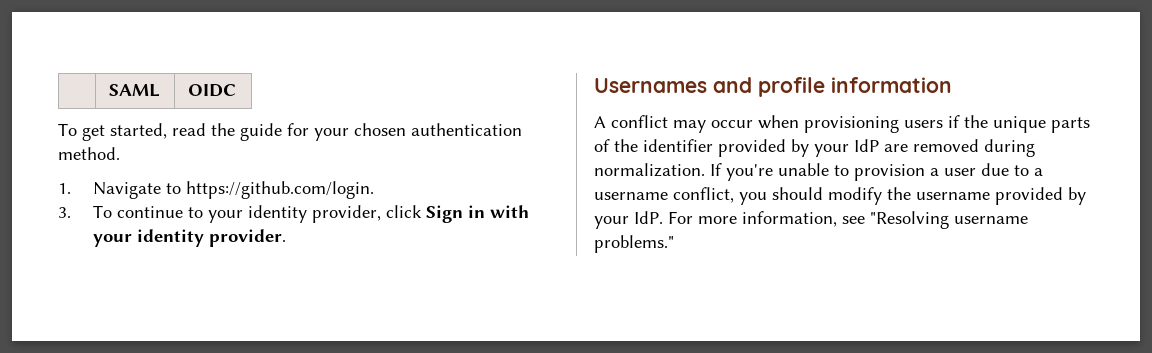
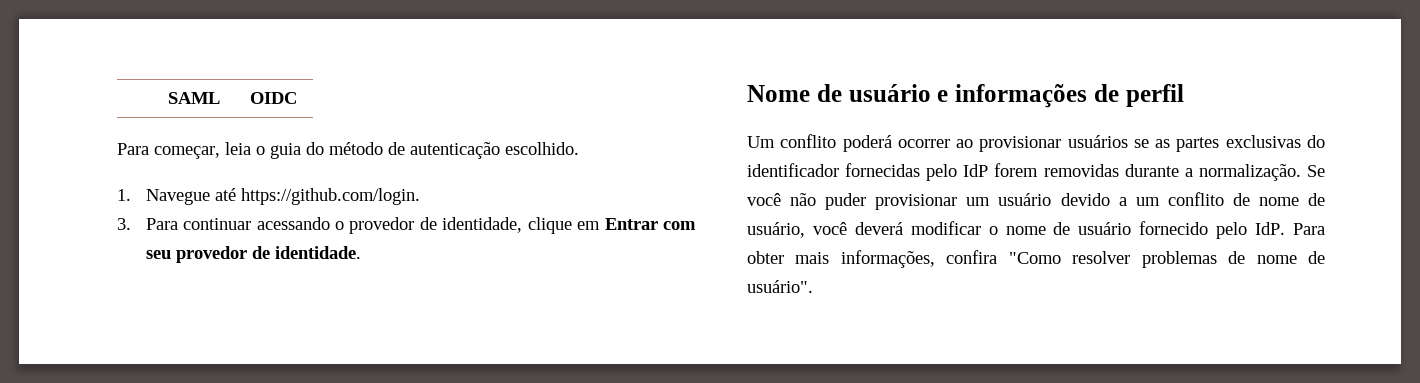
- To get started, read the guide for your chosen authentication method.
+ Para começar, leia o guia do método de autenticação escolhido.
- 1. Navigate to https://github.com/login.
+ 1. Navegue até https://github.com/login.
- 3. To continue to your identity provider, click Sign in with your identity provider.
- Usernames and profile information
- A conflict may occur when provisioning users if the unique parts of the identifier provided by your IdP are removed during normalization. If you're unable to provision a user due to a username conflict, you should modify the username provided by your IdP. For more information, see "Resolving username problems."
+ 3. Para continuar acessando o provedor de identidade, clique em Entrar com seu provedor de identidade.
+ Nome de usuário e informações de perfil
+ Um conflito poderá ocorrer ao provisionar usuários se as partes exclusivas do identificador fornecidas pelo IdP forem removidas durante a normalização. Se você não puder provisionar um usuário devido a um conflito de nome de usuário, você deverá modificar o nome de usuário fornecido pelo IdP. Para obter mais informações, confira "Como resolver problemas de nome de usuário".

